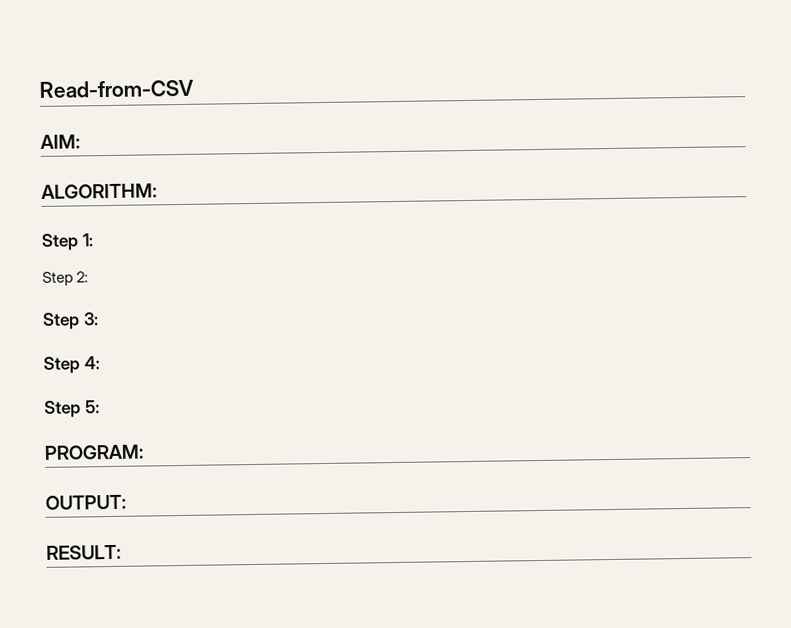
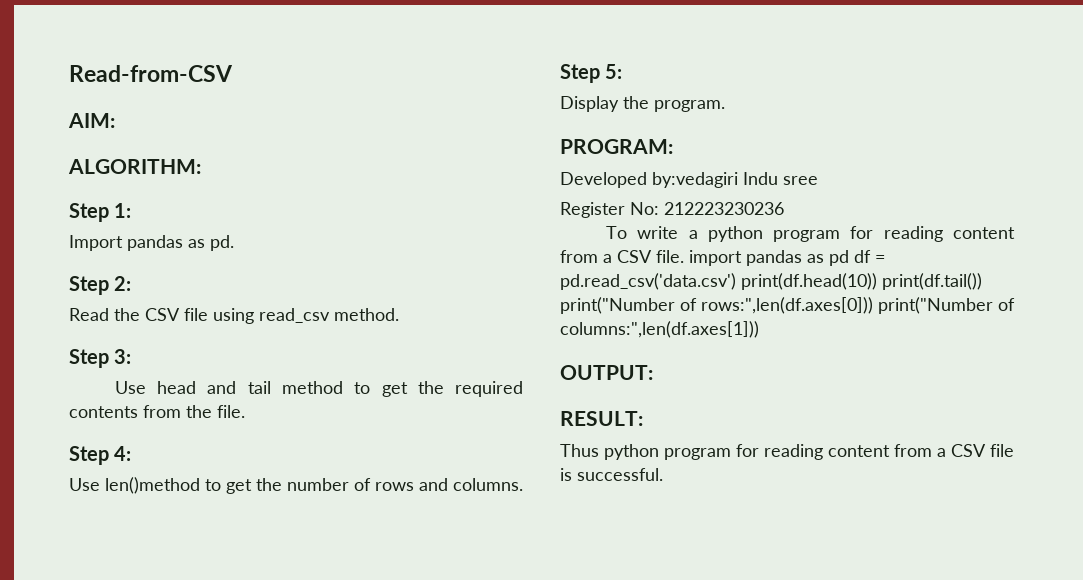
+ Import pandas as pd.
  Step 2:
+ Read the CSV file using read_csv method.
  Step 3:
+ Use head and tail method to get the required contents from the file.
  Step 4:
+ Use len()method to get the number of rows and columns.
  Step 5:
+ Display the program.
  PROGRAM:
+ Developed by:vedagiri Indu sree
+ Register No: 212223230236
+ To write a python program for reading content from a CSV file. import pandas as pd df = pd.read_csv('data.csv') print(df.head(10)) print(df.tail()) print("Number of rows:",len(df.axes[0])) print("Number of columns:",len(df.axes[1]))
  OUTPUT:
  RESULT:
+ Thus python program for reading content from a CSV file is successful.

